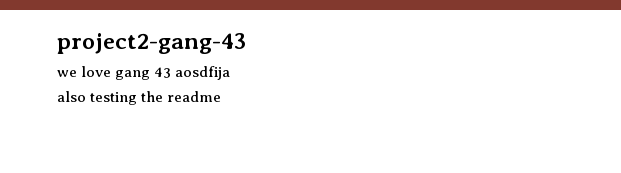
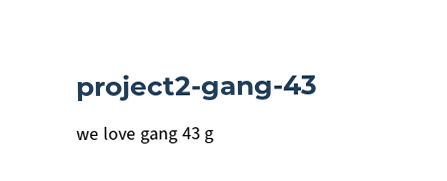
- we love gang 43 aosdfija
- also testing the readme
+ we love gang 43 g

